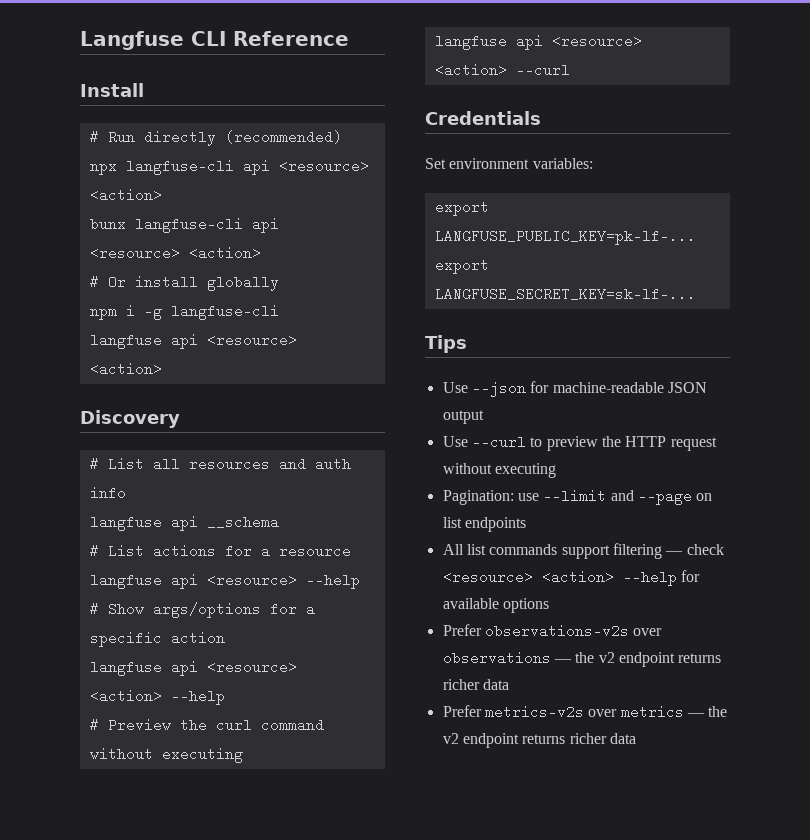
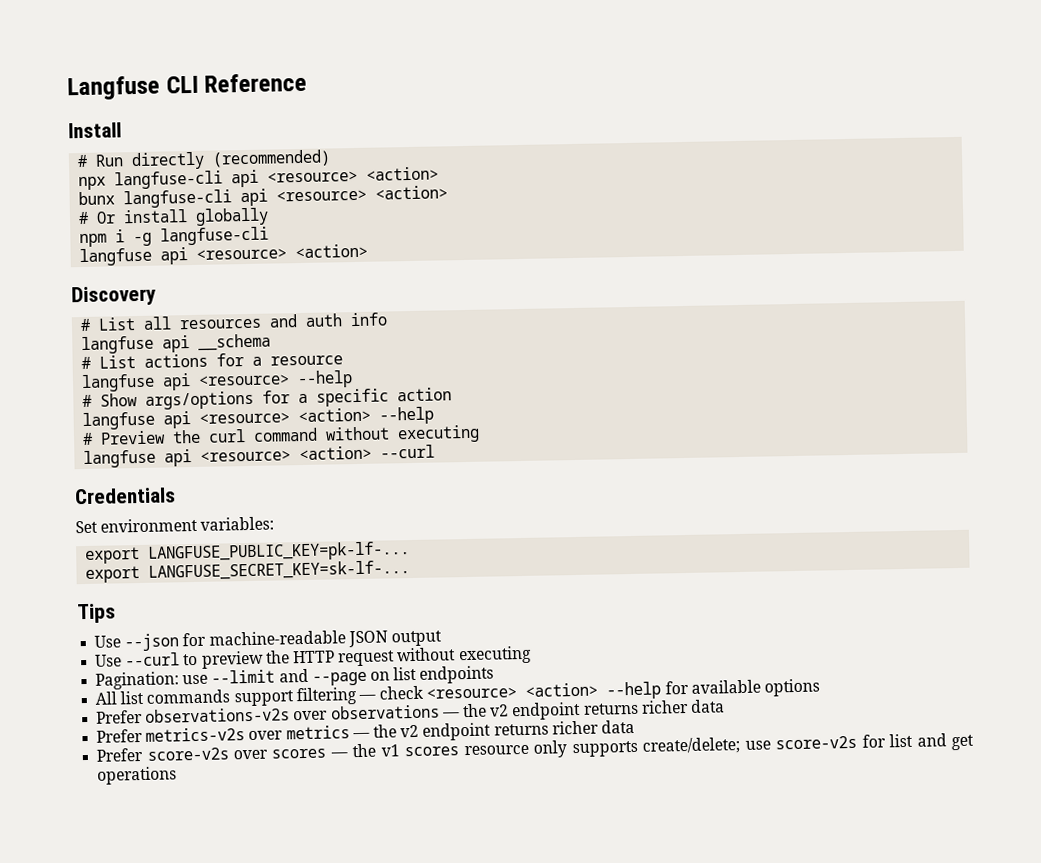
+ Prefer score-v2s over scores — the v1 scores resource only supports create/delete; use score-v2s for list and get operations

